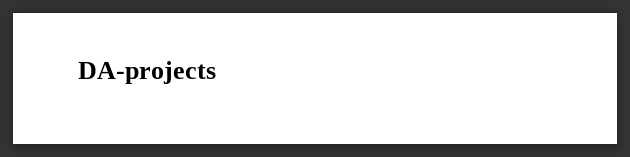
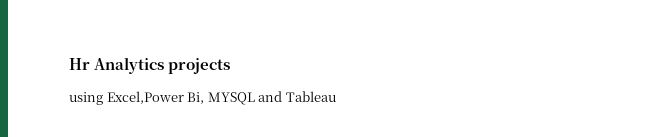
- DA-projects
+ Hr Analytics projects
+ using Excel,Power Bi, MYSQL and Tableau

